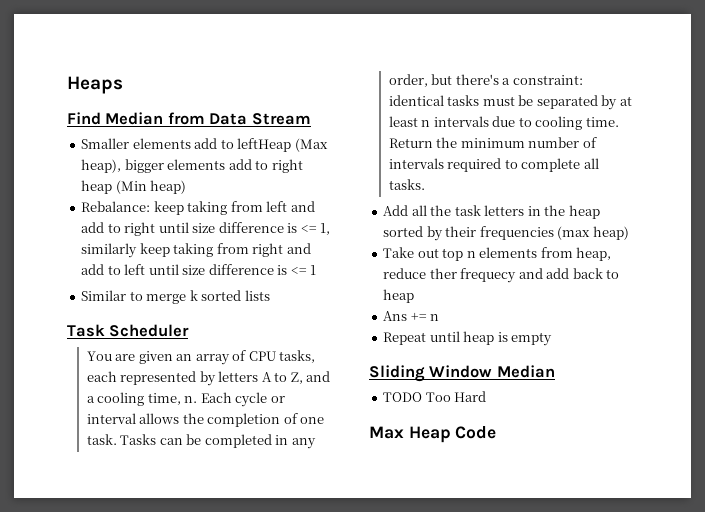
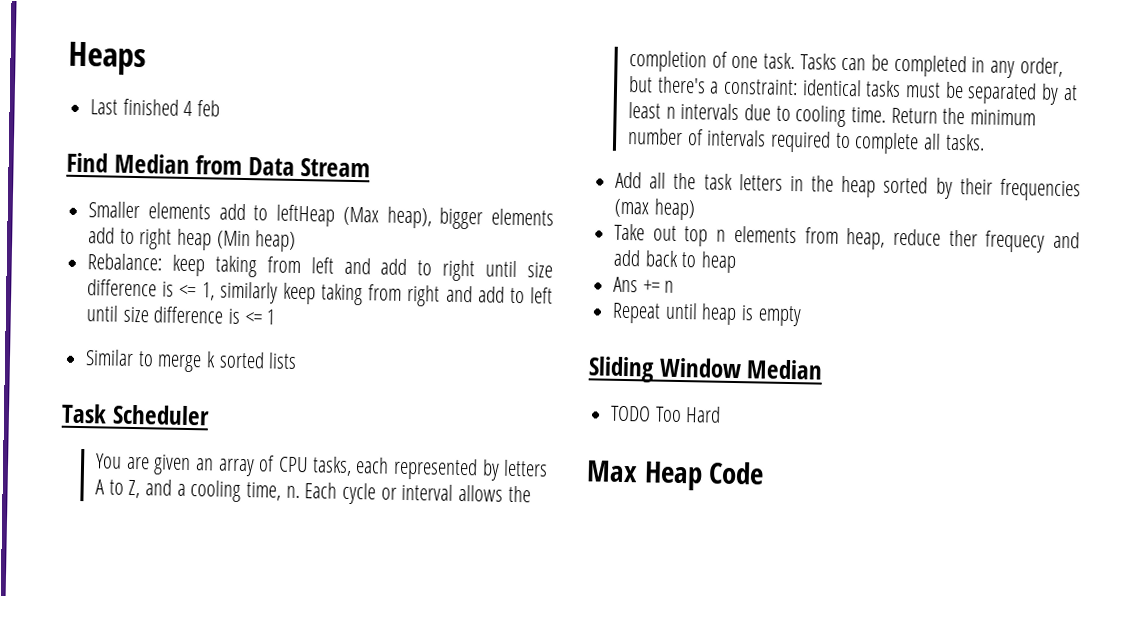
+ Last finished 4 feb

